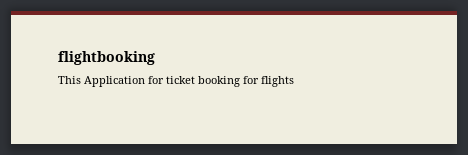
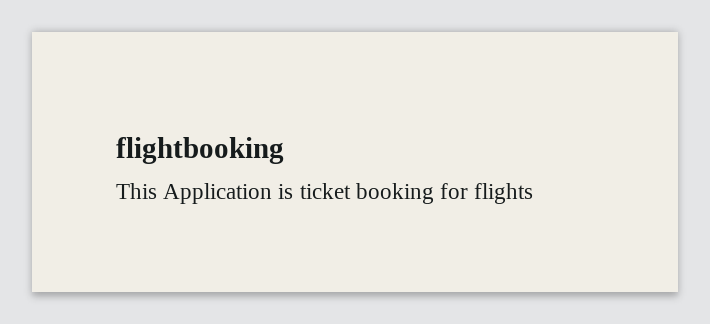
- This Application for ticket booking for flights
+ This Application is ticket booking for flights

